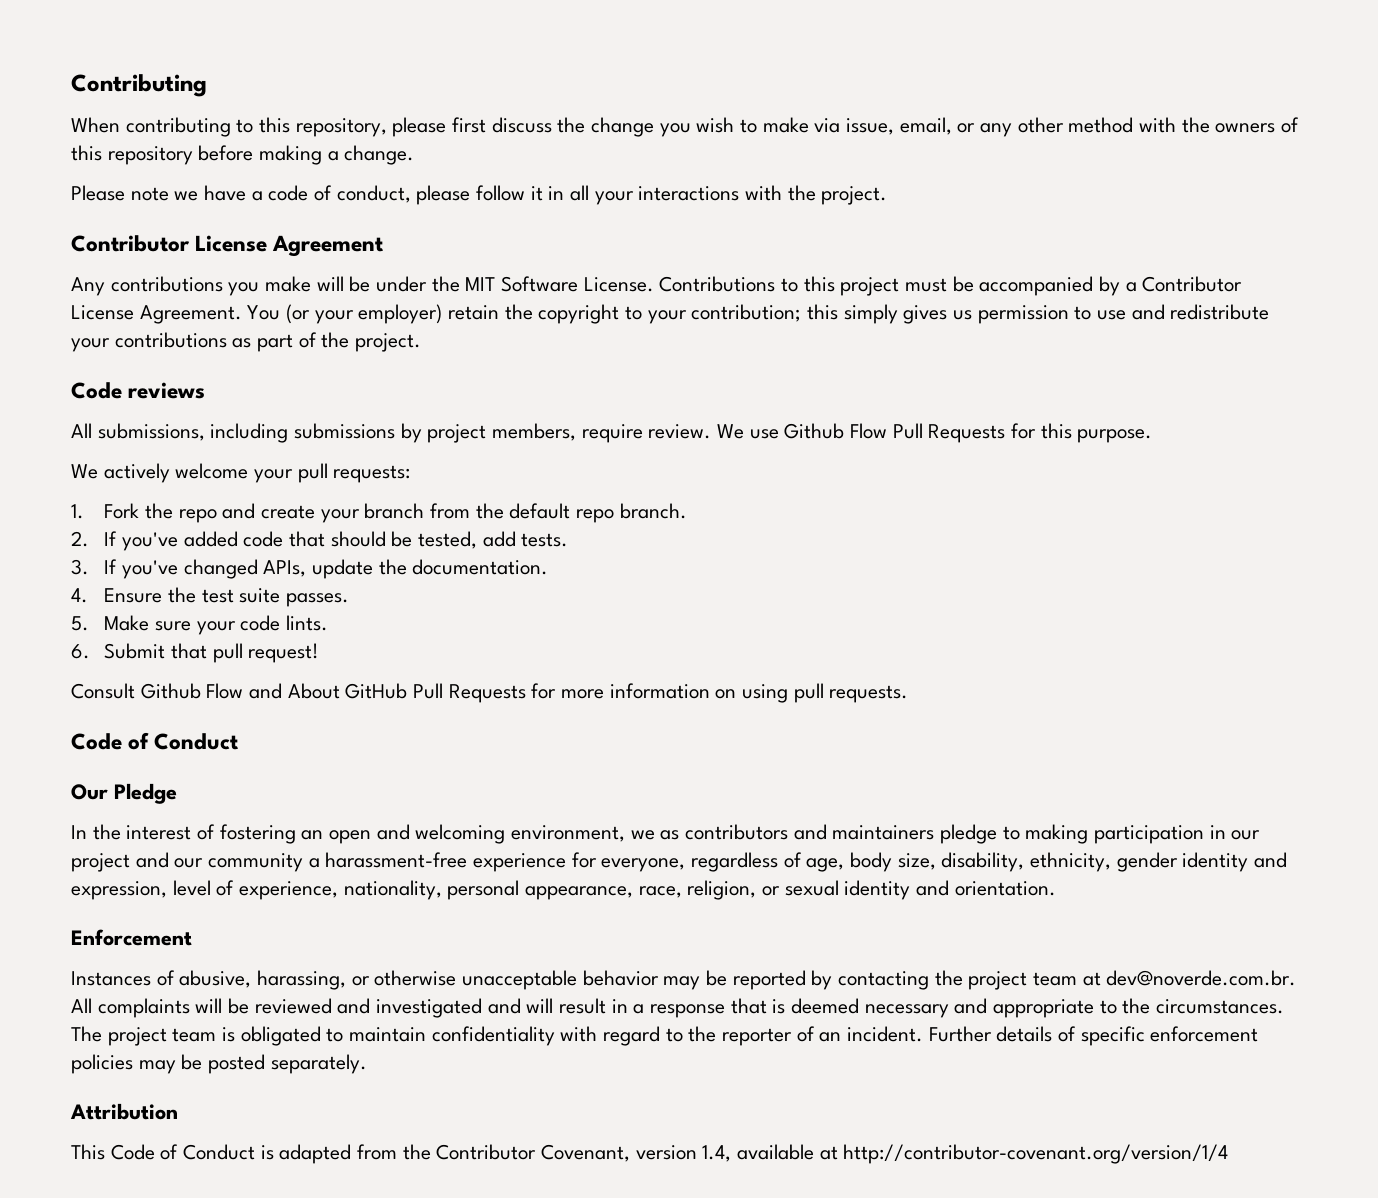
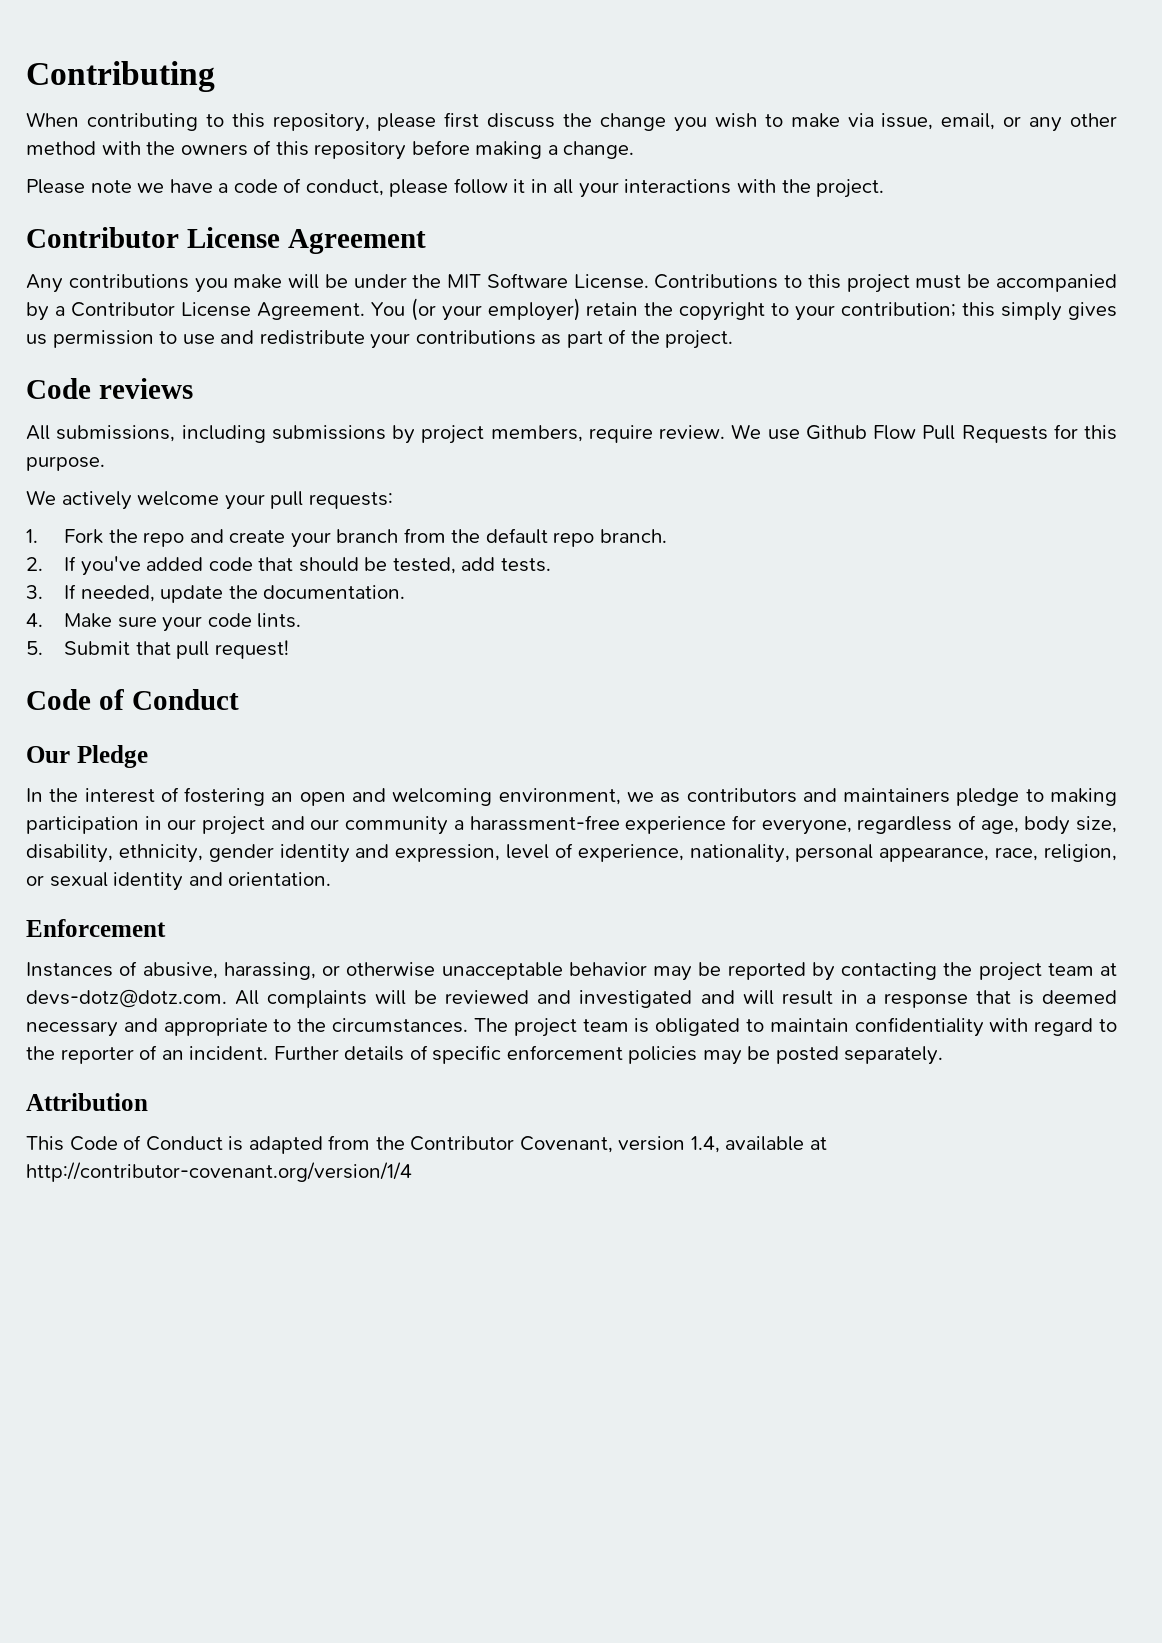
- 3. If you've changed APIs, update the documentation.
+ 3. If needed, update the documentation.
- 4. Ensure the test suite passes.
- 5. Make sure your code lints.
+ 4. Make sure your code lints.
- 6. Submit that pull request!
+ 5. Submit that pull request!
- Consult Github Flow and About GitHub Pull Requests for more information on using pull requests.
- Instances of abusive, harassing, or otherwise unacceptable behavior may be reported by contacting the project team at dev@noverde.com.br. All complaints will be reviewed and investigated and will result in a response that is deemed necessary and appropriate to the circumstances.
+ Instances of abusive, harassing, or otherwise unacceptable behavior may be reported by contacting the project team at devs-dotz@dotz.com. All complaints will be reviewed and investigated and will result in a response that is deemed necessary and appropriate to the circumstances.

